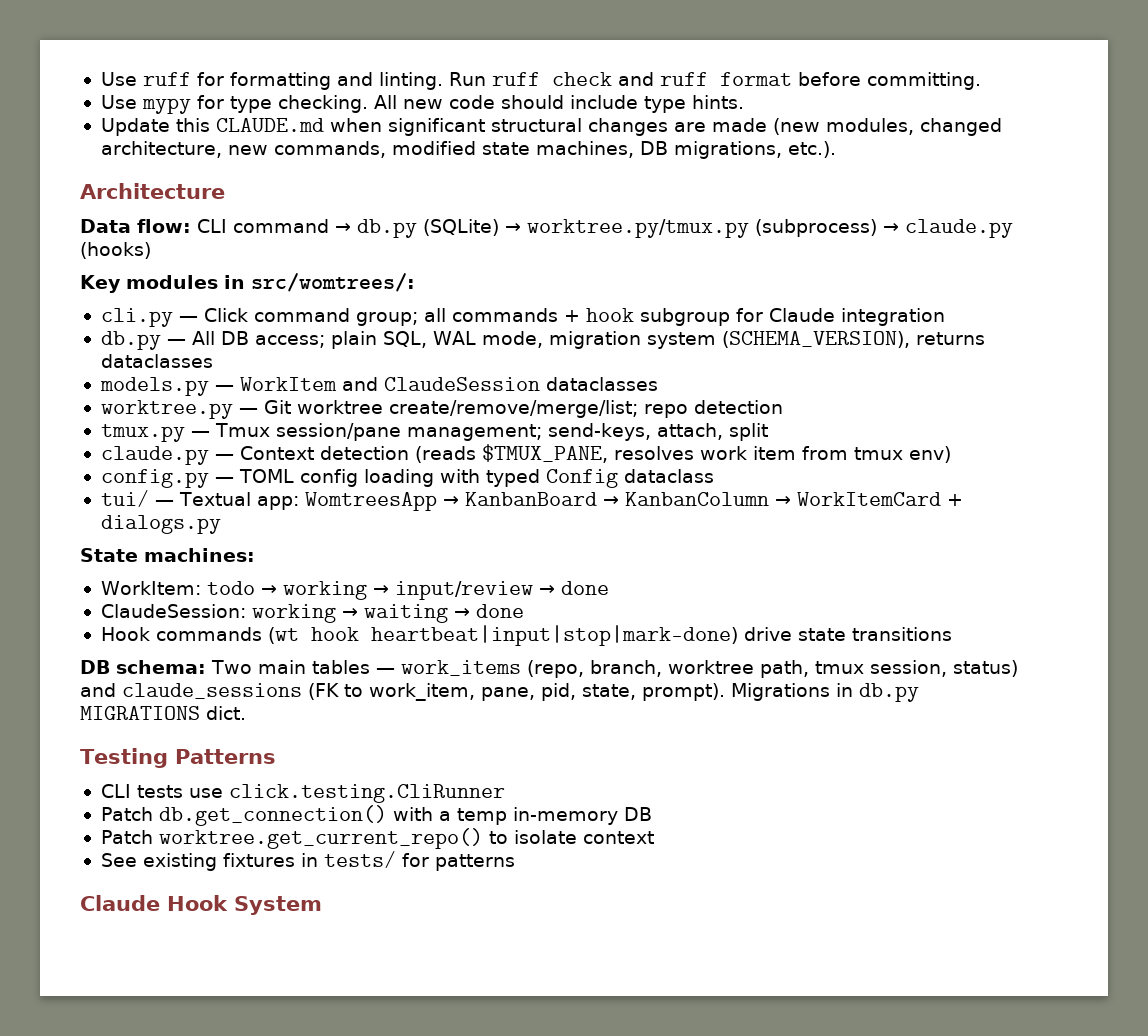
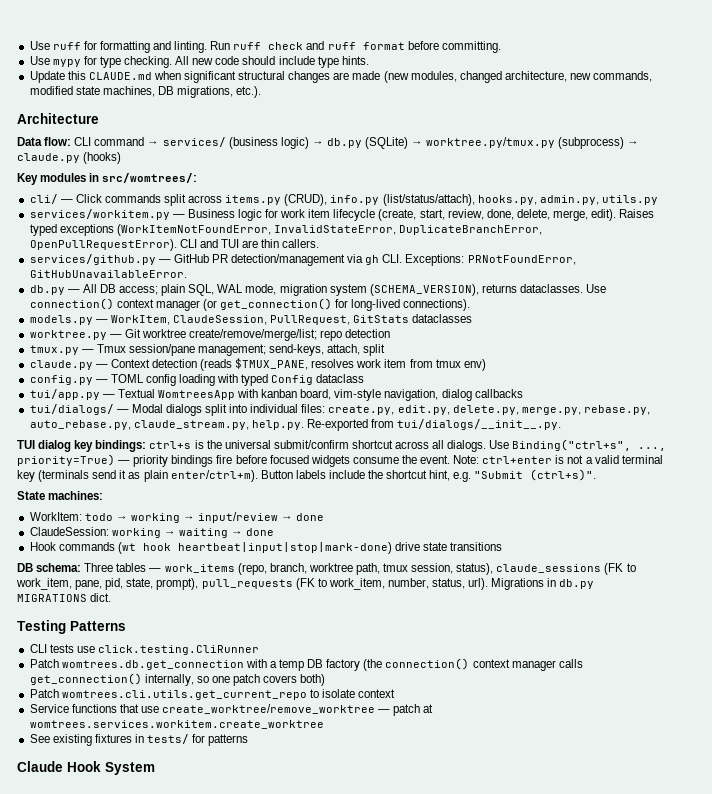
- Data flow: CLI command → db.py (SQLite) → worktree.py/tmux.py (subprocess) → claude.py (hooks)
+ Data flow: CLI command → services/ (business logic) → db.py (SQLite) → worktree.py/tmux.py (subprocess) → claude.py (hooks)
- cli.py — Click command group; all commands + hook subgroup for Claude integration
+ cli/ — Click commands split across items.py (CRUD), info.py (list/status/attach), hooks.py, admin.py, utils.py
+ services/workitem.py — Business logic for work item lifecycle (create, start, review, done, delete, merge, edit). Raises typed exceptions (WorkItemNotFoundError, InvalidStateError, DuplicateBranchError, OpenPullRequestError). CLI and TUI are thin callers.
+ services/github.py — GitHub PR detection/management via gh CLI. Exceptions: PRNotFoundError, GitHubUnavailableError.
- db.py — All DB access; plain SQL, WAL mode, migration system (SCHEMA_VERSION), returns dataclasses
- models.py — WorkItem and ClaudeSession dataclasses
+ db.py — All DB access; plain SQL, WAL mode, migration system (SCHEMA_VERSION), returns dataclasses. Use connection() context manager (or get_connection() for long-lived connections).
+ models.py — WorkItem, ClaudeSession, PullRequest, GitStats dataclasses
- tui/ — Textual app: WomtreesApp → KanbanBoard → KanbanColumn → WorkItemCard + dialogs.py
+ tui/app.py — Textual WomtreesApp with kanban board, vim-style navigation, dialog callbacks
+ tui/dialogs/ — Modal dialogs split into individual files: create.py, edit.py, delete.py, merge.py, rebase.py, auto_rebase.py, claude_stream.py, help.py. Re-exported from tui/dialogs/__init__.py.
+ TUI dialog key bindings: ctrl+s is the universal submit/confirm shortcut across all dialogs. Use Binding("ctrl+s", ..., priority=True) — priority bindings fire before focused widgets consume the event. Note: ctrl+enter is not a valid terminal key (terminals send it as plain enter/ctrl+m). Button labels include the shortcut hint, e.g. "Submit (ctrl+s)".
- DB schema: Two main tables — work_items (repo, branch, worktree path, tmux session, status) and claude_sessions (FK to work_item, pane, pid, state, prompt).
+ DB schema: Three tables — work_items (repo, branch, worktree path, tmux session, status), claude_sessions (FK to work_item, pane, pid, state, prompt), pull_requests (FK to work_item, number, status, url).
- Patch db.get_connection() with a temp in-memory DB
- Patch worktree.get_current_repo() to isolate context
+ Patch womtrees.db.get_connection with a temp DB factory (the connection() context manager calls get_connection() internally, so one patch covers both)
+ Patch womtrees.cli.utils.get_current_repo to isolate context
+ Service functions that use create_worktree/remove_worktree — patch at womtrees.services.workitem.create_worktree

